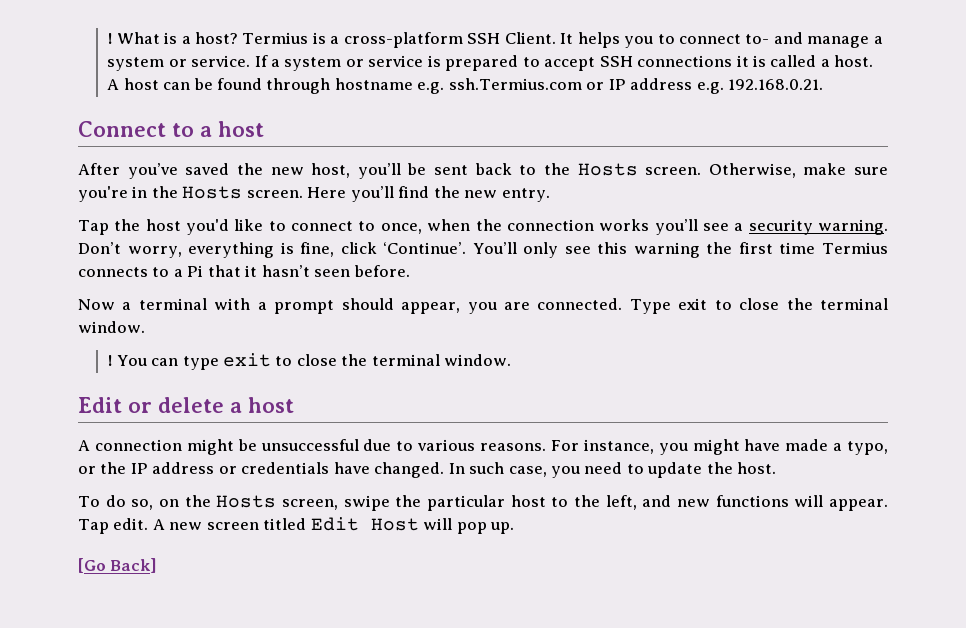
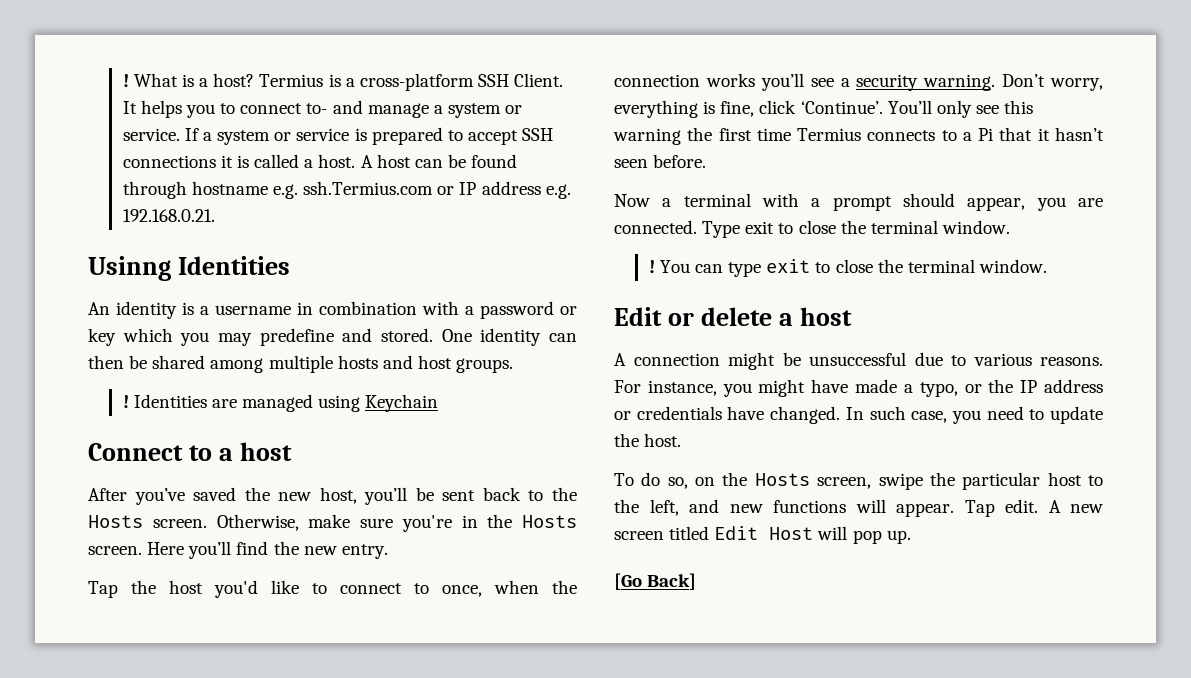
+ Usinng Identities
+ An identity is a username in combination with a password or key which you may predefine and stored. One identity can then be shared among multiple hosts and host groups.
+ ! Identities are managed using Keychain

